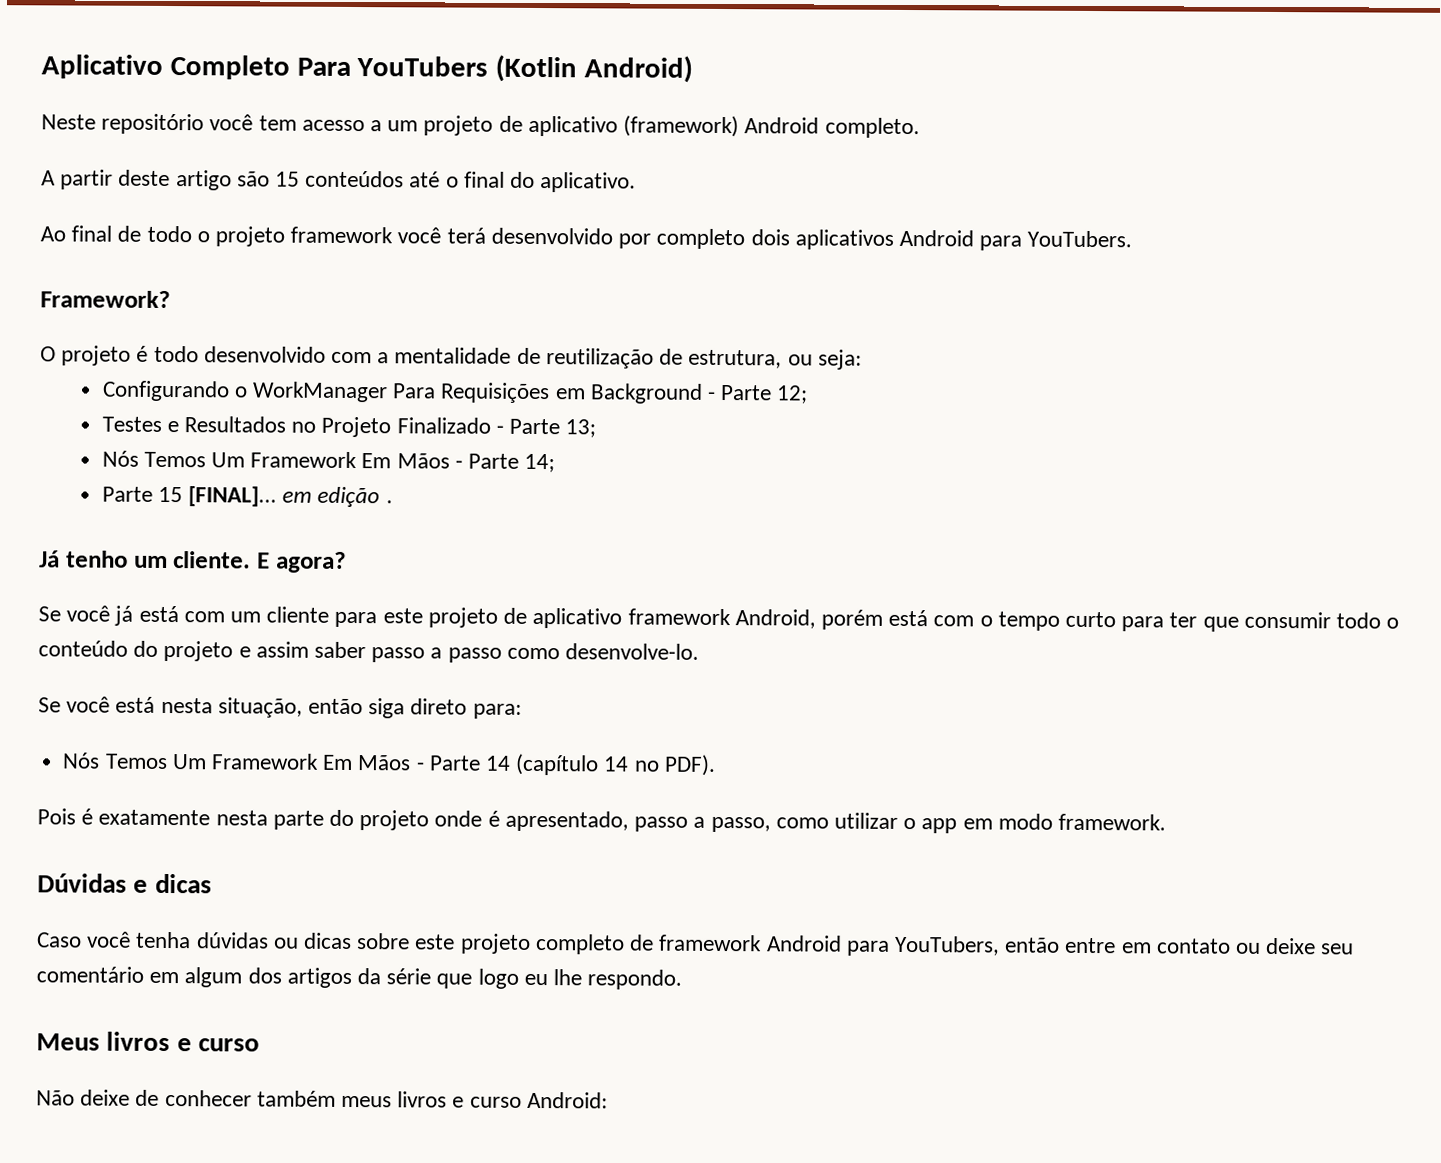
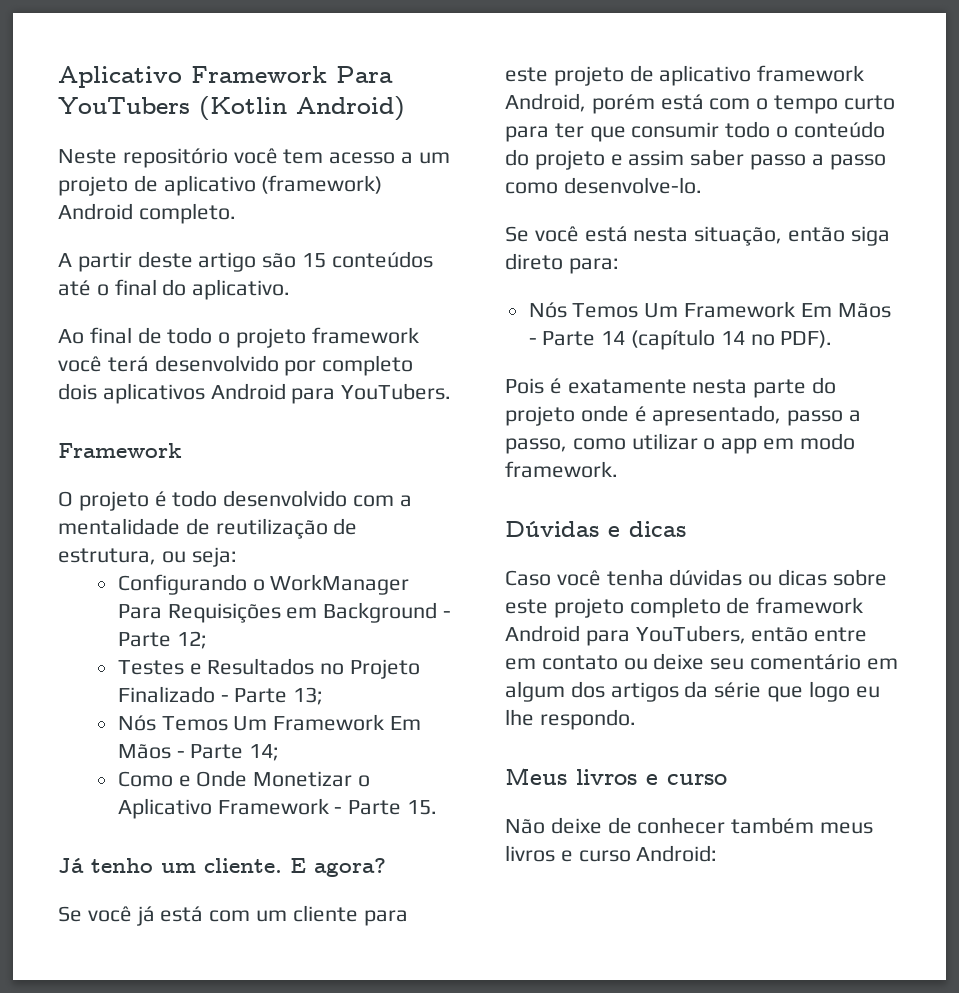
- Aplicativo Completo Para YouTubers (Kotlin Android)
+ Aplicativo Framework Para YouTubers (Kotlin Android)
  Ao final de todo o projeto framework você terá desenvolvido por completo dois aplicativos Android para YouTubers.
- Framework?
+ Framework
- Parte 15 [FINAL]... em edição .
+ Como e Onde Monetizar o Aplicativo Framework - Parte 15.

